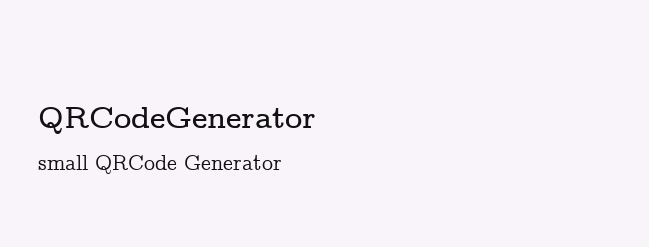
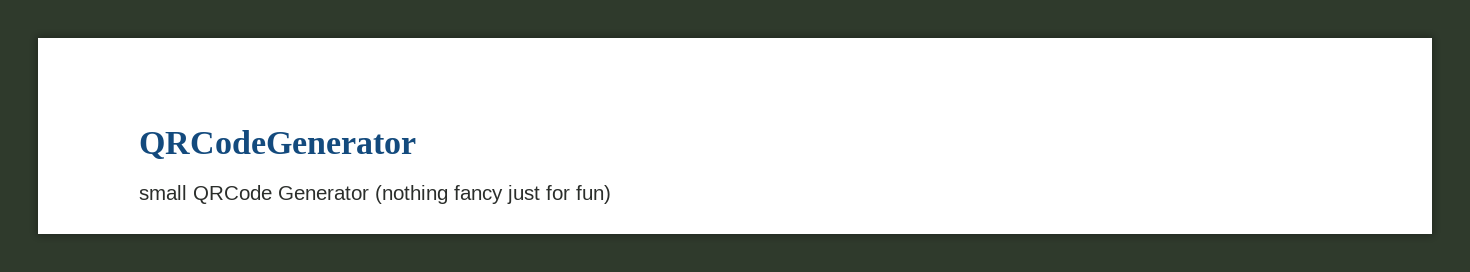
- small QRCode Generator
+ small QRCode Generator (nothing fancy just for fun)

